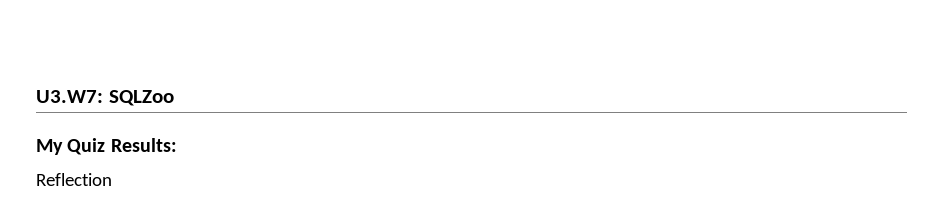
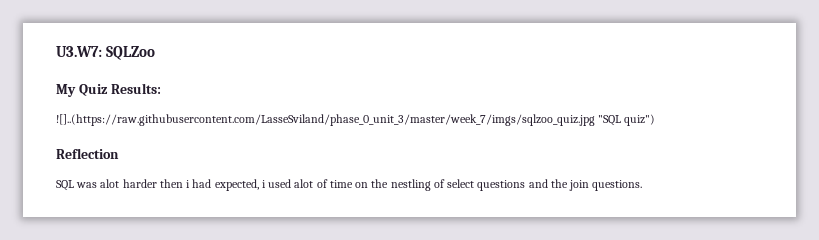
+ ![]..(https://raw.githubusercontent.com/LasseSviland/phase_0_unit_3/master/week_7/imgs/sqlzoo_quiz.jpg "SQL quiz")
  Reflection
+ SQL was alot harder then i had expected, i used alot of time on the nestling of select questions and the join questions.

